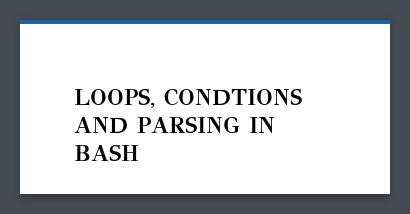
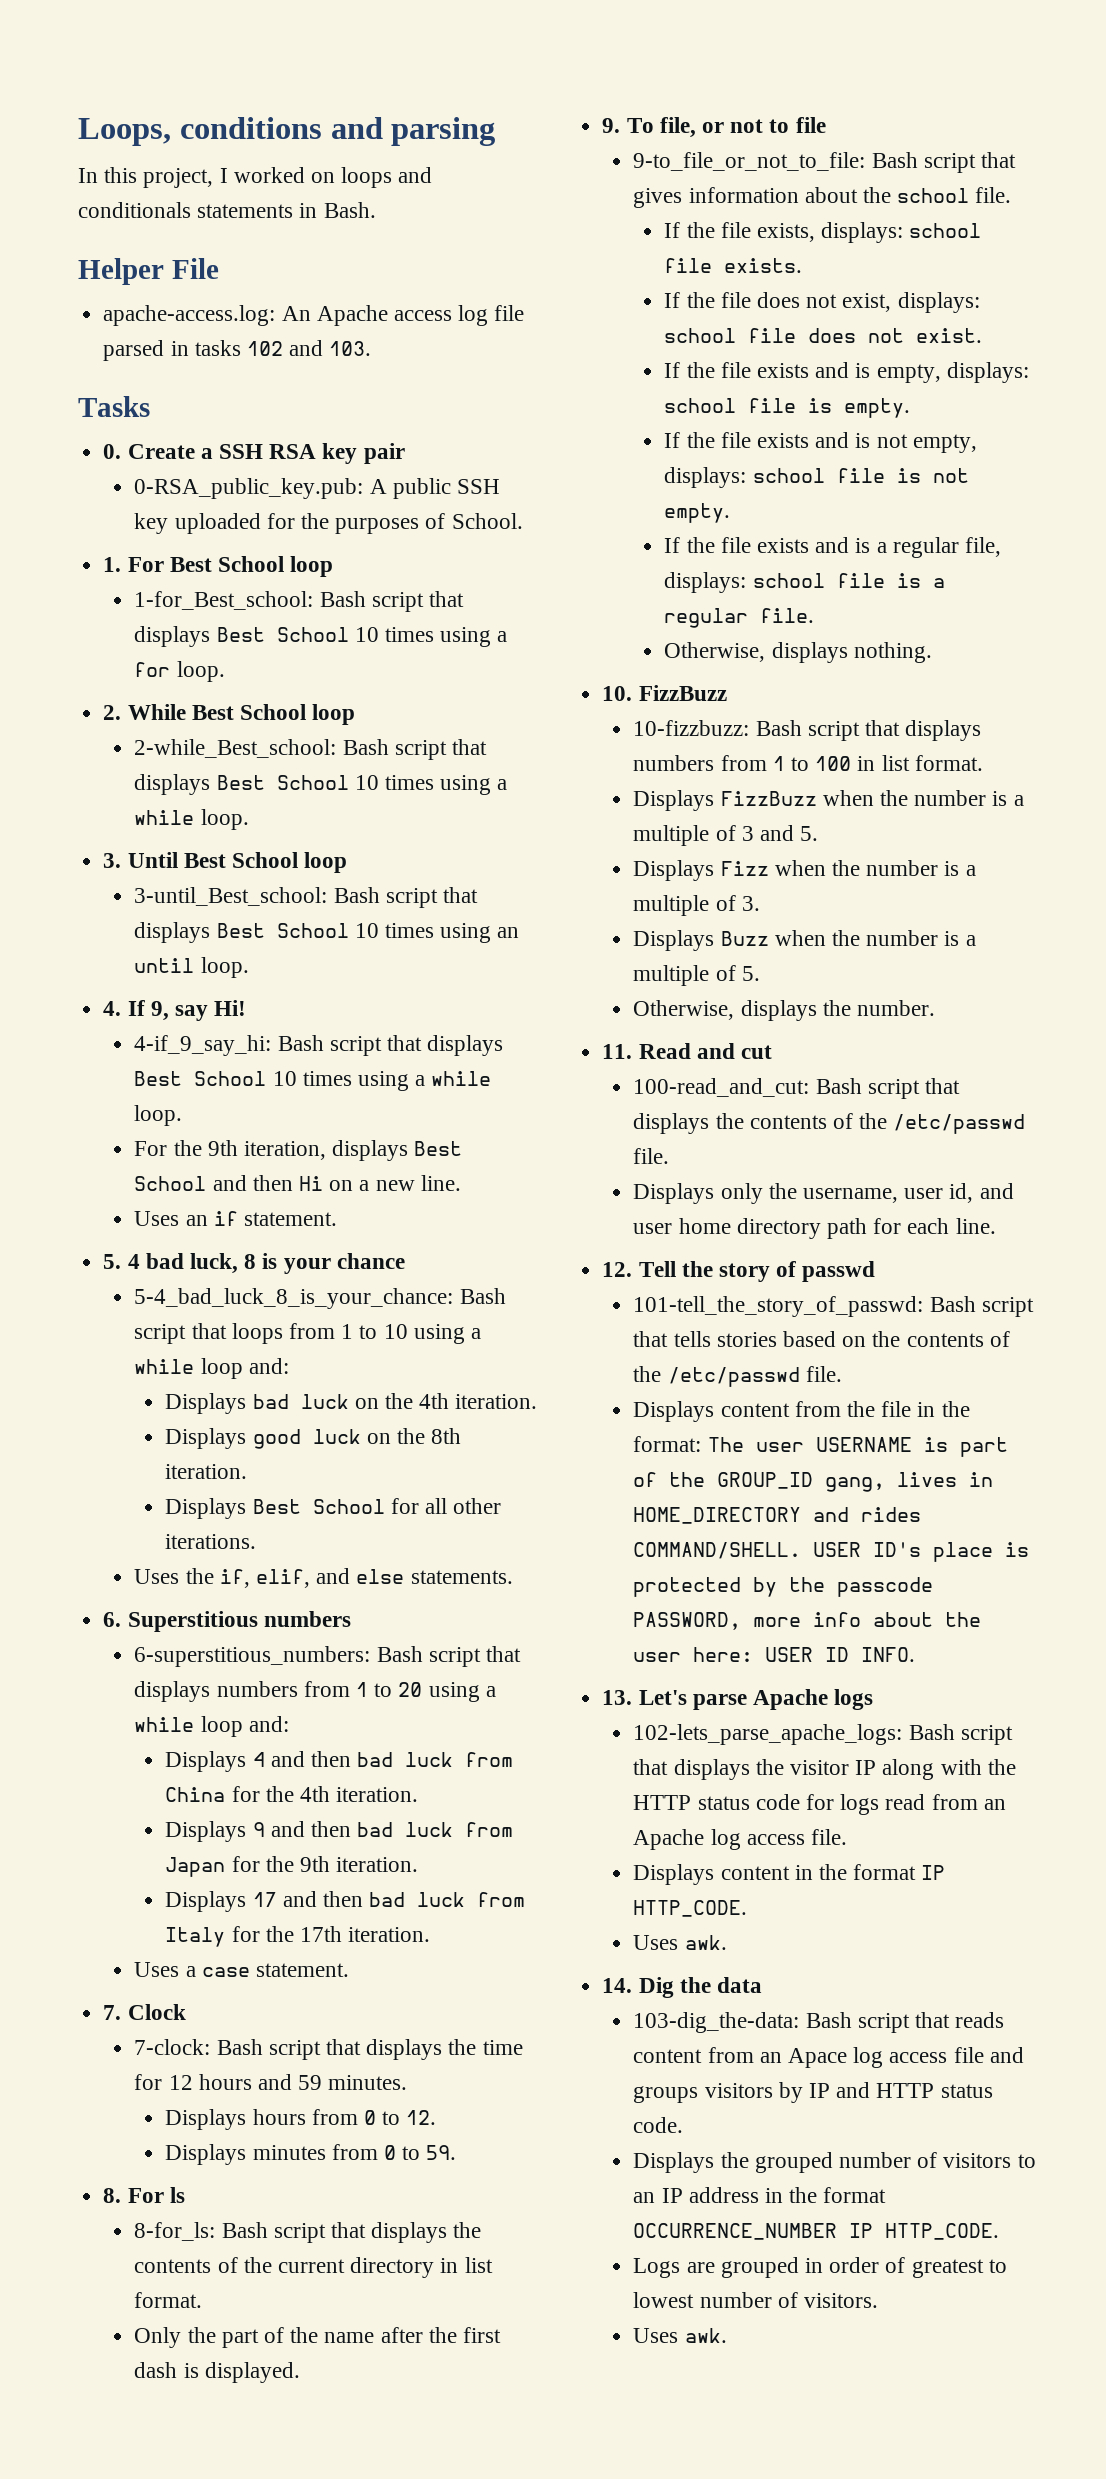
- LOOPS, CONDTIONS AND PARSING IN BASH
+ Loops, conditions and parsing
+ In this project, I worked on loops and conditionals statements in Bash.
+ Helper File
+ apache-access.log: An Apache access log file parsed in tasks 102 and 103.
+ Tasks
+ 0. Create a SSH RSA key pair
+ 0-RSA_public_key.pub: A public SSH key uploaded for the purposes of School.
+ 1. For Best School loop
+ 1-for_Best_school: Bash script that displays Best School 10 times using a for loop.
+ 2. While Best School loop
+ 2-while_Best_school: Bash script that displays Best School 10 times using a while loop.
+ 3. Until Best School loop
+ 3-until_Best_school: Bash script that displays Best School 10 times using an until loop.
+ 4. If 9, say Hi!
+ 4-if_9_say_hi: Bash script that displays Best School 10 times using a while loop.
+ For the 9th iteration, displays Best School and then Hi on a new line.
+ Uses an if statement.
+ 5. 4 bad luck, 8 is your chance
+ 5-4_bad_luck_8_is_your_chance: Bash script that loops from 1 to 10 using a while loop and:
+ Displays bad luck on the 4th iteration.
+ Displays good luck on the 8th iteration.
+ Displays Best School for all other iterations.
+ Uses the if, elif, and else statements.
+ 6. Superstitious numbers
+ 6-superstitious_numbers: Bash script that displays numbers from 1 to 20 using a while loop and:
+ Displays 4 and then bad luck from China for the 4th iteration.
+ Displays 9 and then bad luck from Japan for the 9th iteration.
+ Displays 17 and then bad luck from Italy for the 17th iteration.
+ Uses a case statement.
+ 7. Clock
+ 7-clock: Bash script that displays the time for 12 hours and 59 minutes.
+ Displays hours from 0 to 12.
+ Displays minutes from 0 to 59.
+ 8. For ls
+ 8-for_ls: Bash script that displays the contents of the current directory in list format.
+ Only the part of the name after the first dash is displayed.
+ 9. To file, or not to file
+ 9-to_file_or_not_to_file: Bash script that gives information about the school file.
+ If the file exists, displays: school file exists.
+ If the file does not exist, displays: school file does not exist.
+ If the file exists and is empty, displays: school file is empty.
+ If the file exists and is not empty, displays: school file is not empty.
+ If the file exists and is a regular file, displays: school file is a regular file.
+ Otherwise, displays nothing.
+ 10. FizzBuzz
+ 10-fizzbuzz: Bash script that displays numbers from 1 to 100 in list format.
+ Displays FizzBuzz when the number is a multiple of 3 and 5.
+ Displays Fizz when the number is a multiple of 3.
+ Displays Buzz when the number is a multiple of 5.
+ Otherwise, displays the number.
+ 11. Read and cut
+ 100-read_and_cut: Bash script that displays the contents of the /etc/passwd file.
+ Displays only the username, user id, and user home directory path for each line.
+ 12. Tell the story of passwd
+ 101-tell_the_story_of_passwd: Bash script that tells stories based on the contents of the /etc/passwd file.
+ Displays content from the file in the format: The user USERNAME is part of the GROUP_ID gang, lives in HOME_DIRECTORY and rides COMMAND/SHELL. USER ID's place is protected by the passcode PASSWORD, more info about the user here: USER ID INFO.
+ 13. Let's parse Apache logs
+ 102-lets_parse_apache_logs: Bash script that displays the visitor IP along with the HTTP status code for logs read from an Apache log access file.
+ Displays content in the format IP HTTP_CODE.
+ Uses awk.
+ 14. Dig the data
+ 103-dig_the-data: Bash script that reads content from an Apace log access file and groups visitors by IP and HTTP status code.
+ Displays the grouped number of visitors to an IP address in the format OCCURRENCE_NUMBER IP HTTP_CODE.
+ Logs are grouped in order of greatest to lowest number of visitors.
+ Uses awk.

